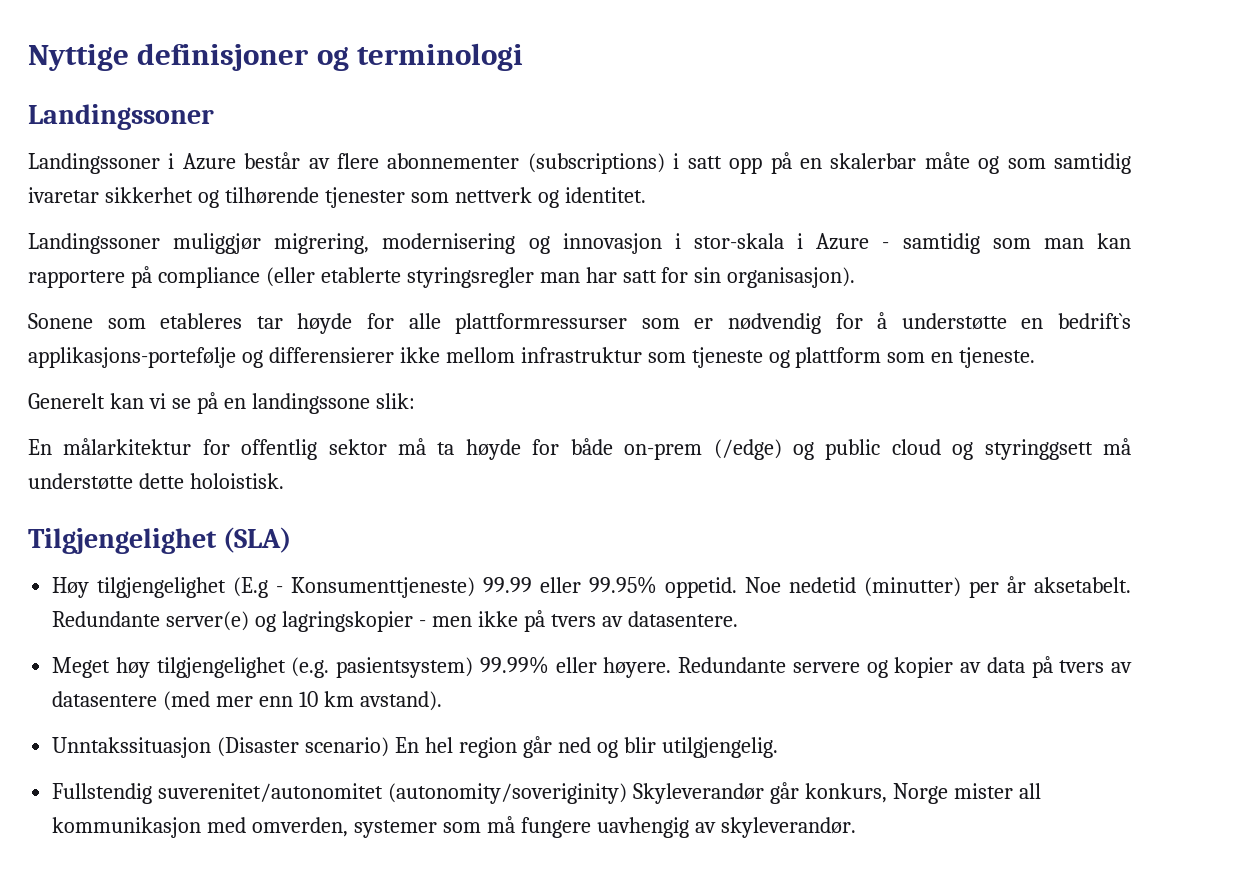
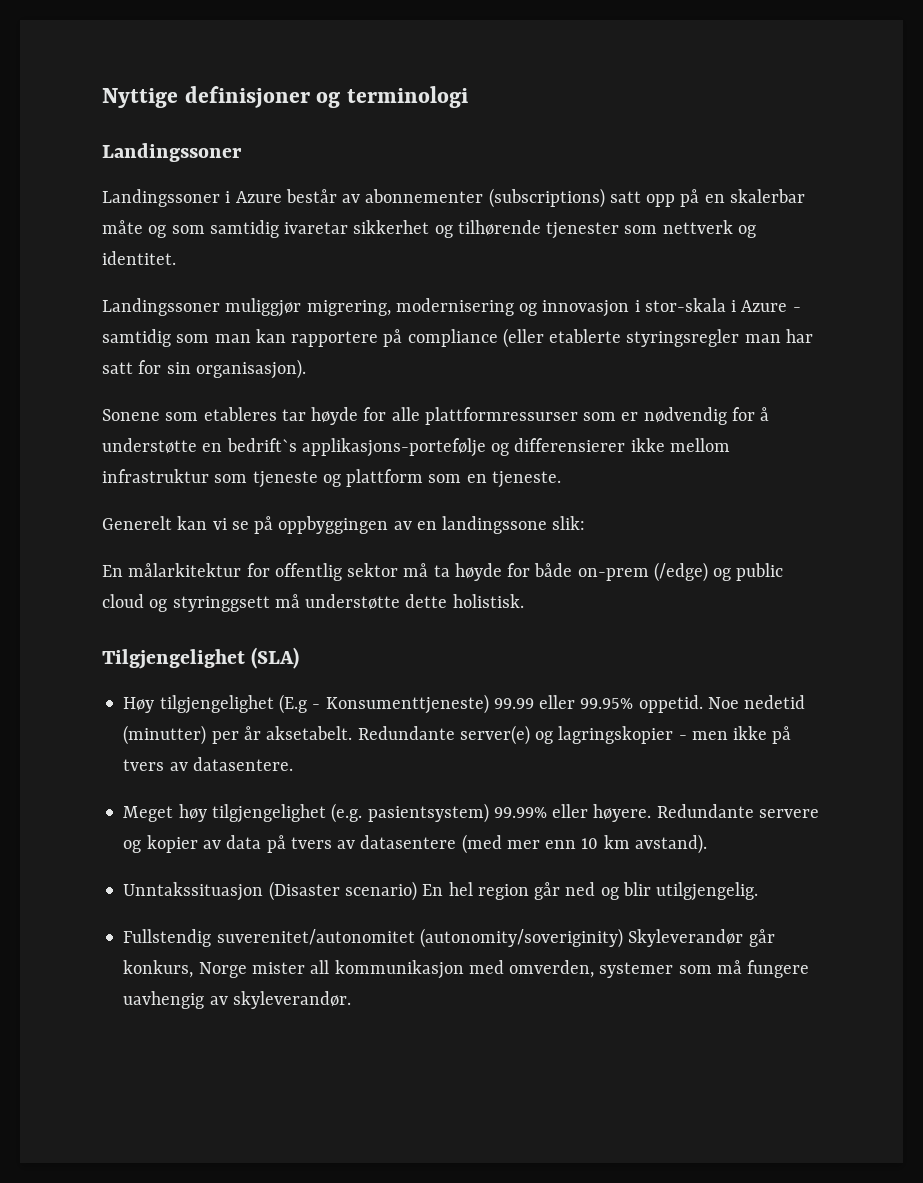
- Landingssoner i Azure består av flere abonnementer (subscriptions) i satt opp på en skalerbar måte og som samtidig ivaretar sikkerhet og tilhørende tjenester som nettverk og identitet.
+ Landingssoner i Azure består av abonnementer (subscriptions) satt opp på en skalerbar måte og som samtidig ivaretar sikkerhet og tilhørende tjenester som nettverk og identitet.
- Generelt kan vi se på en landingssone slik:
+ Generelt kan vi se på oppbyggingen av en landingssone slik:
- En målarkitektur for offentlig sektor må ta høyde for både on-prem (/edge) og public cloud og styringgsett må understøtte dette holoistisk.
+ En målarkitektur for offentlig sektor må ta høyde for både on-prem (/edge) og public cloud og styringgsett må understøtte dette holistisk.

